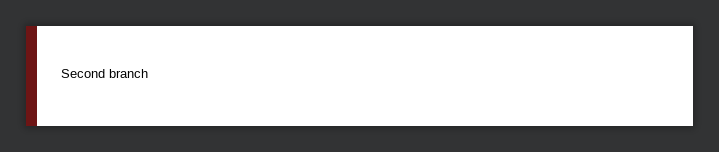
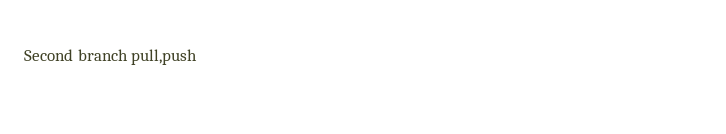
- Second branch
+ Second branch pull,push

